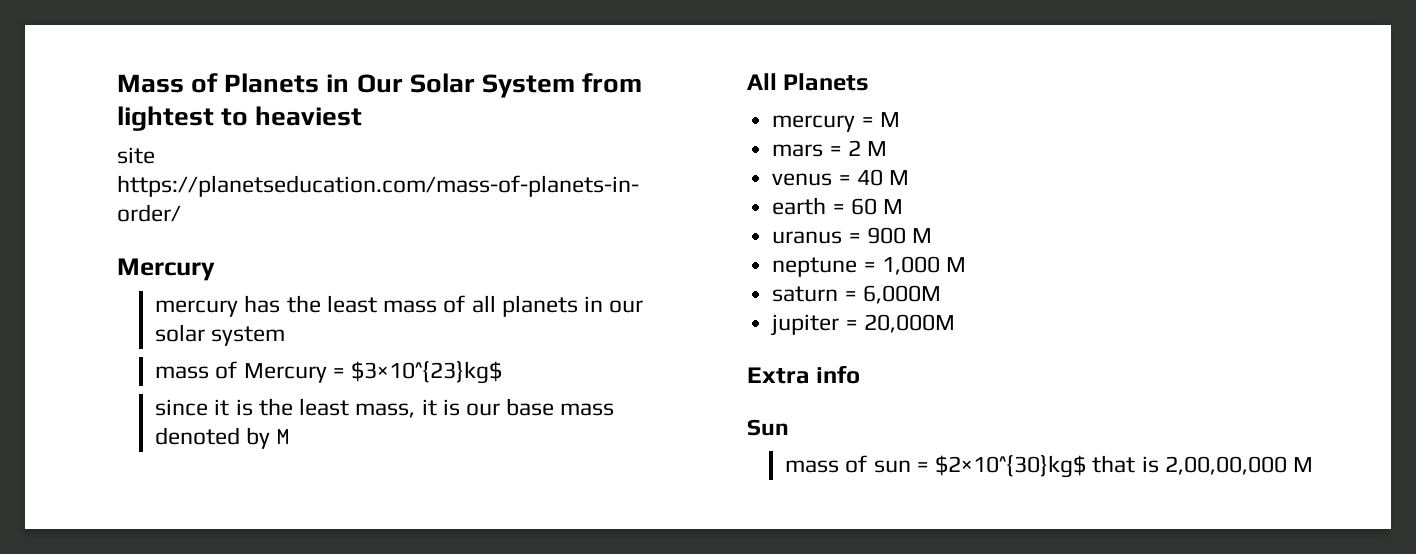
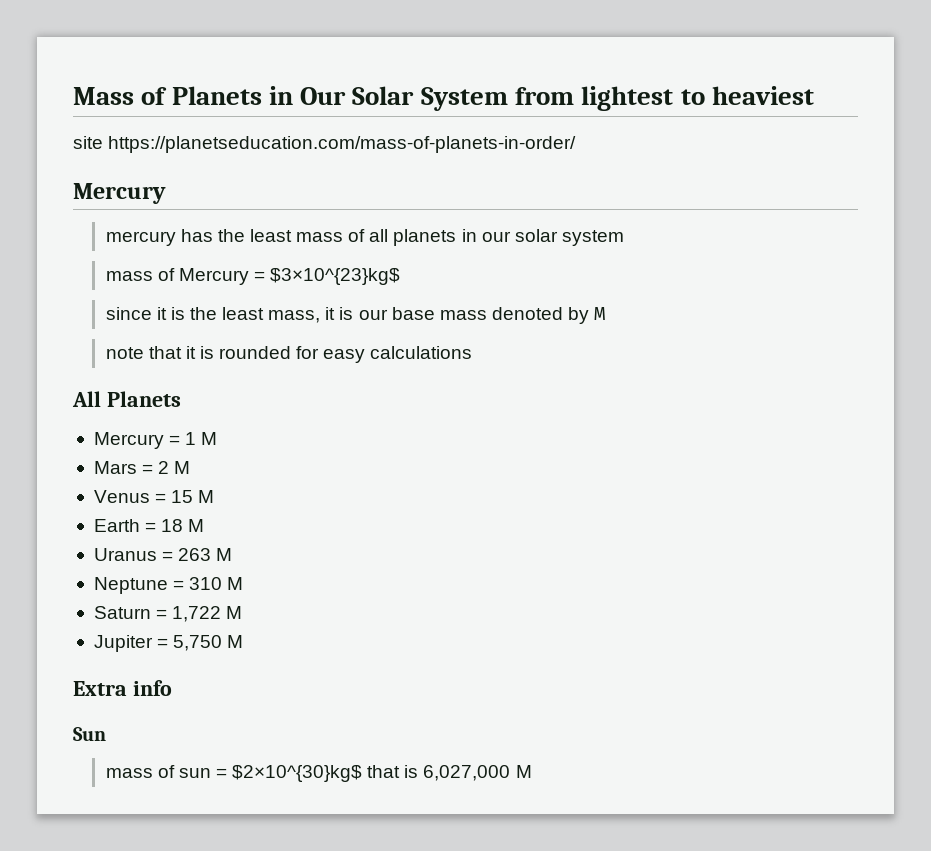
+ note that it is rounded for easy calculations
- mercury = M
- mars = 2 M
+ Mercury = 1 M
+ Mars = 2 M
- venus = 40 M
- earth = 60 M
- uranus = 900 M
- neptune = 1,000 M
- saturn = 6,000M
- jupiter = 20,000M
+ Venus = 15 M
+ Earth = 18 M
+ Uranus = 263 M
+ Neptune = 310 M
+ Saturn = 1,722 M
+ Jupiter = 5,750 M
- mass of sun = $2×10^{30}kg$ that is 2,00,00,000 M
+ mass of sun = $2×10^{30}kg$ that is 6,027,000 M

